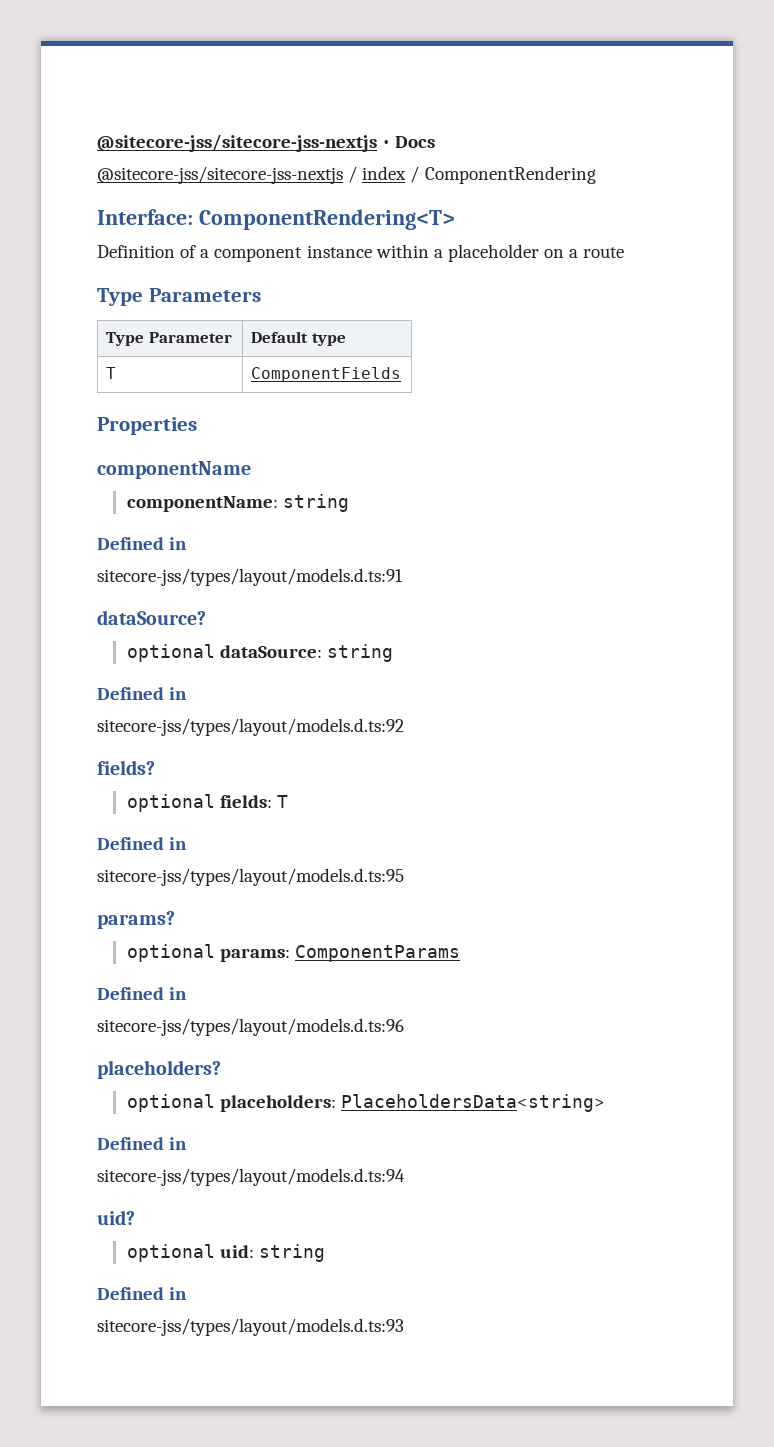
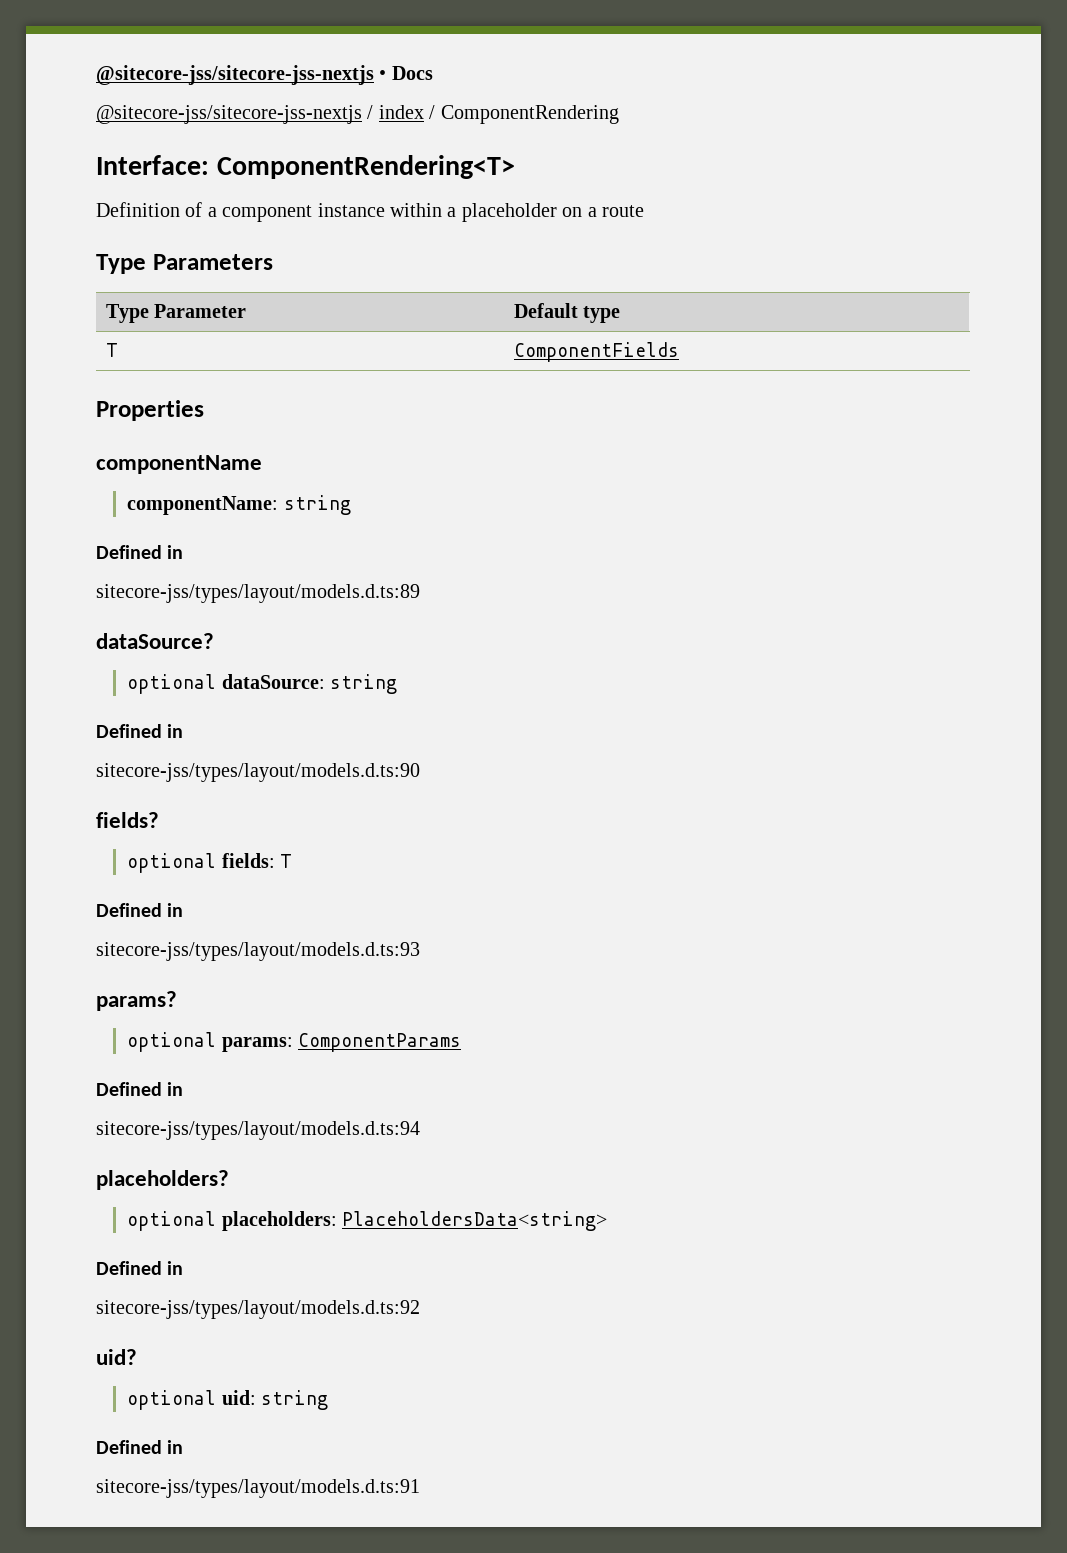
- sitecore-jss/types/layout/models.d.ts:91
+ sitecore-jss/types/layout/models.d.ts:89
- sitecore-jss/types/layout/models.d.ts:92
+ sitecore-jss/types/layout/models.d.ts:90
- sitecore-jss/types/layout/models.d.ts:95
+ sitecore-jss/types/layout/models.d.ts:93
- sitecore-jss/types/layout/models.d.ts:96
+ sitecore-jss/types/layout/models.d.ts:94
- sitecore-jss/types/layout/models.d.ts:94
+ sitecore-jss/types/layout/models.d.ts:92
- sitecore-jss/types/layout/models.d.ts:93
+ sitecore-jss/types/layout/models.d.ts:91

